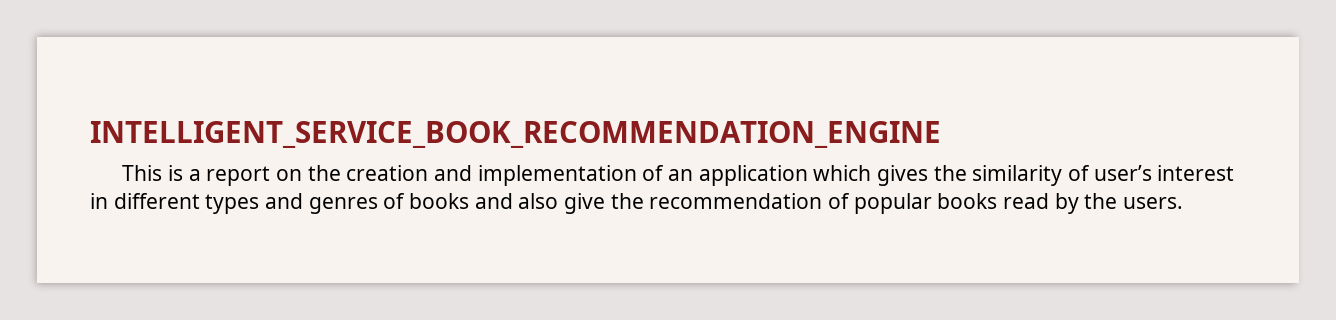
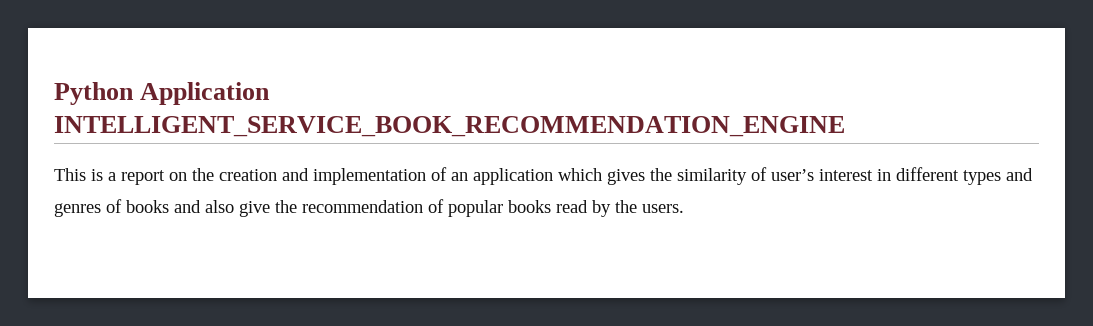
- INTELLIGENT_SERVICE_BOOK_RECOMMENDATION_ENGINE
+ Python Application INTELLIGENT_SERVICE_BOOK_RECOMMENDATION_ENGINE

